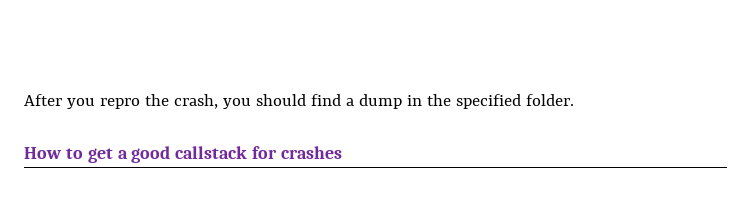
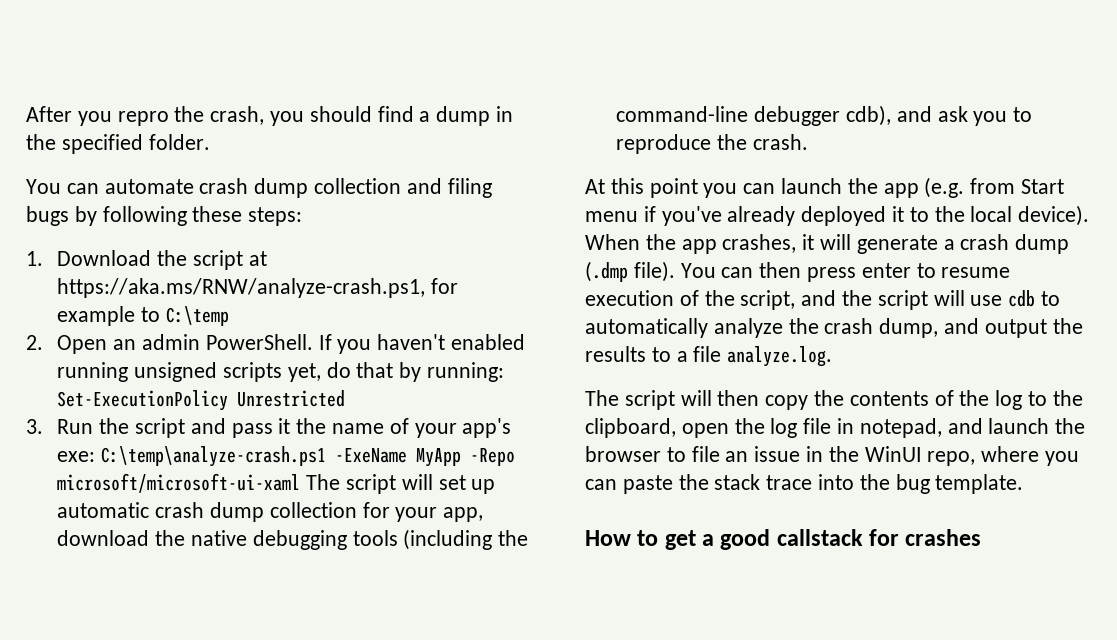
+ You can automate crash dump collection and filing bugs by following these steps:
+ 1. Download the script at https://aka.ms/RNW/analyze-crash.ps1, for example to C:\temp
+ 2. Open an admin PowerShell. If you haven't enabled running unsigned scripts yet, do that by running: Set-ExecutionPolicy Unrestricted
+ 3. Run the script and pass it the name of your app's exe: C:\temp\analyze-crash.ps1 -ExeName MyApp -Repo microsoft/microsoft-ui-xaml The script will set up automatic crash dump collection for your app, download the native debugging tools (including the command-line debugger cdb), and ask you to reproduce the crash.
+ At this point you can launch the app (e.g. from Start menu if you've already deployed it to the local device). When the app crashes, it will generate a crash dump (.dmp file). You can then press enter to resume execution of the script, and the script will use cdb to automatically analyze the crash dump, and output the results to a file analyze.log.
+ The script will then copy the contents of the log to the clipboard, open the log file in notepad, and launch the browser to file an issue in the WinUI repo, where you can paste the stack trace into the bug template.

